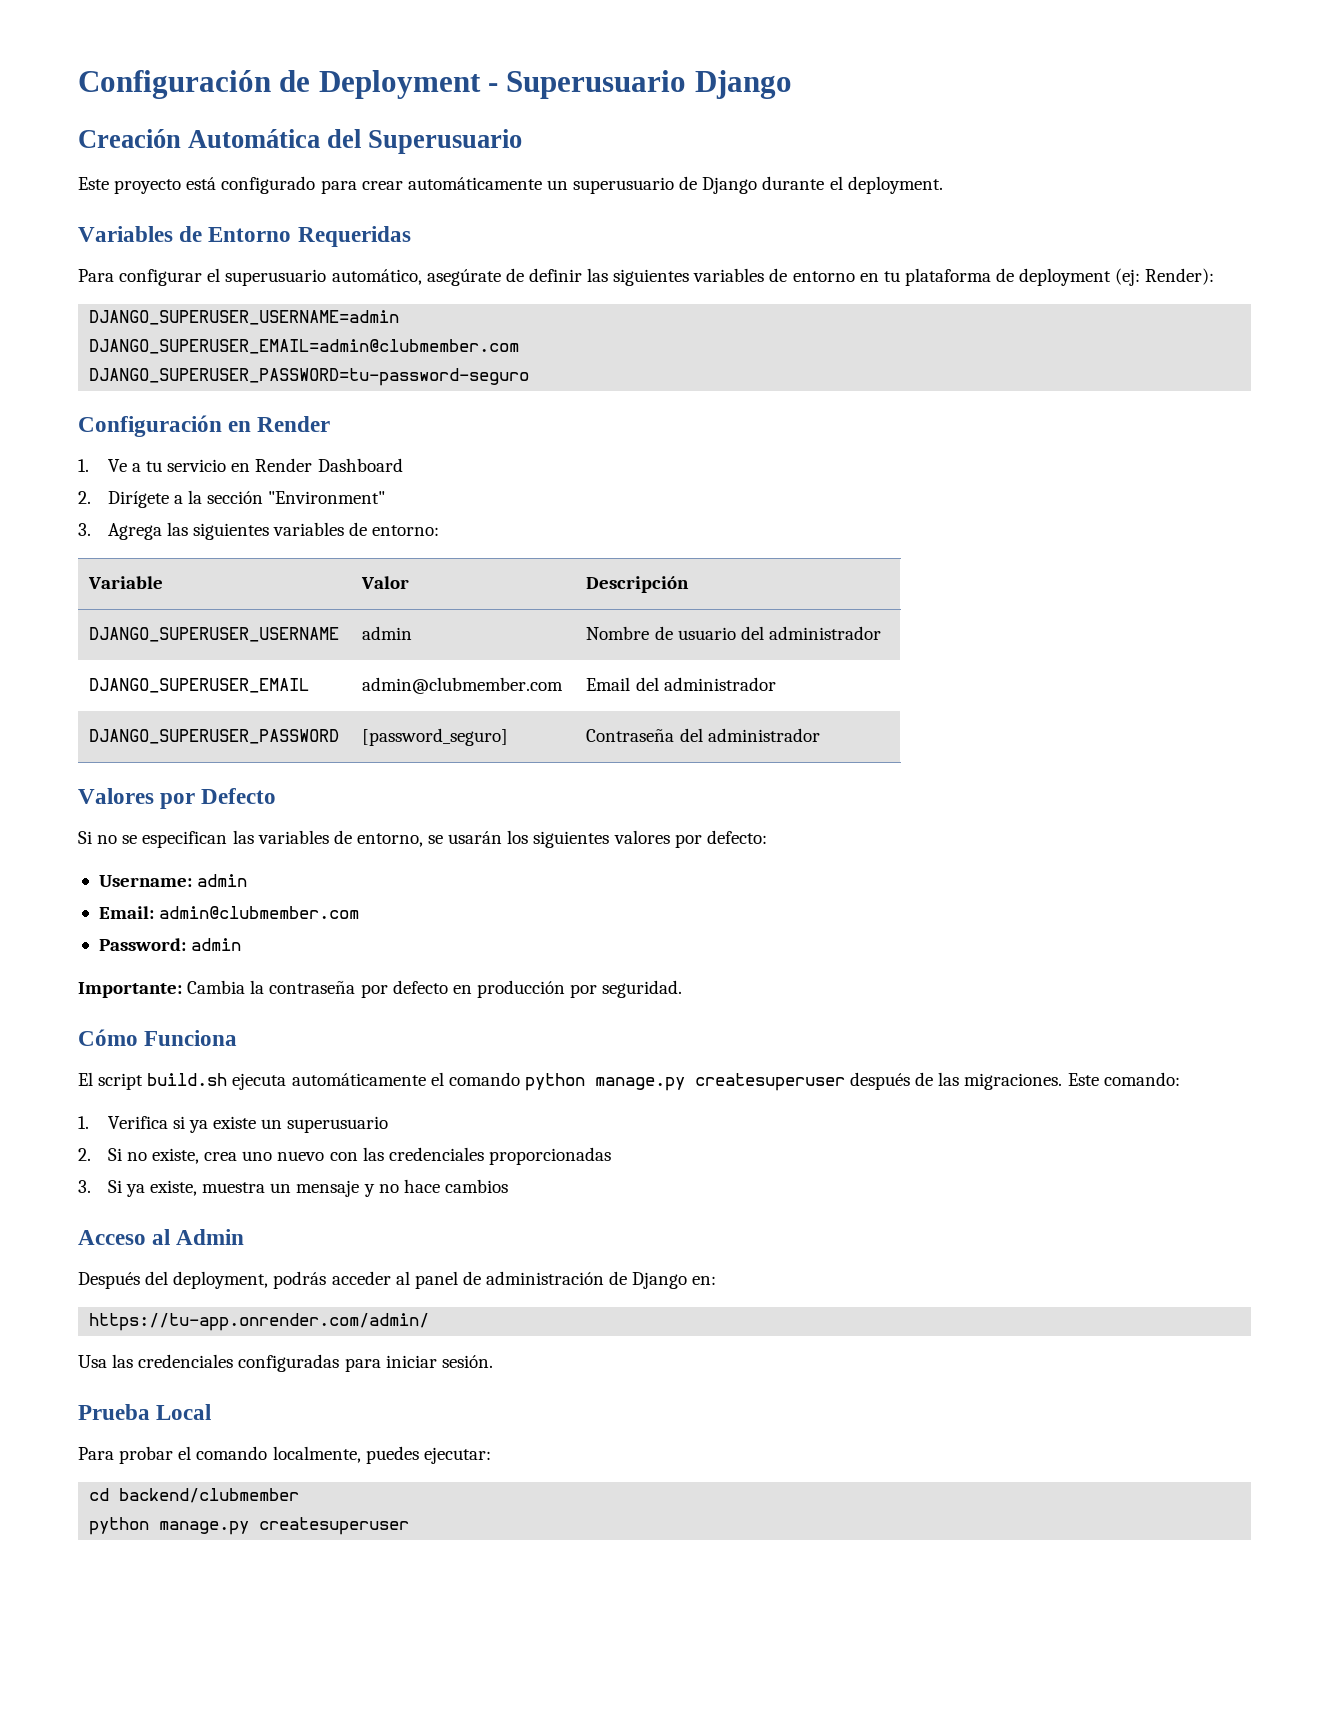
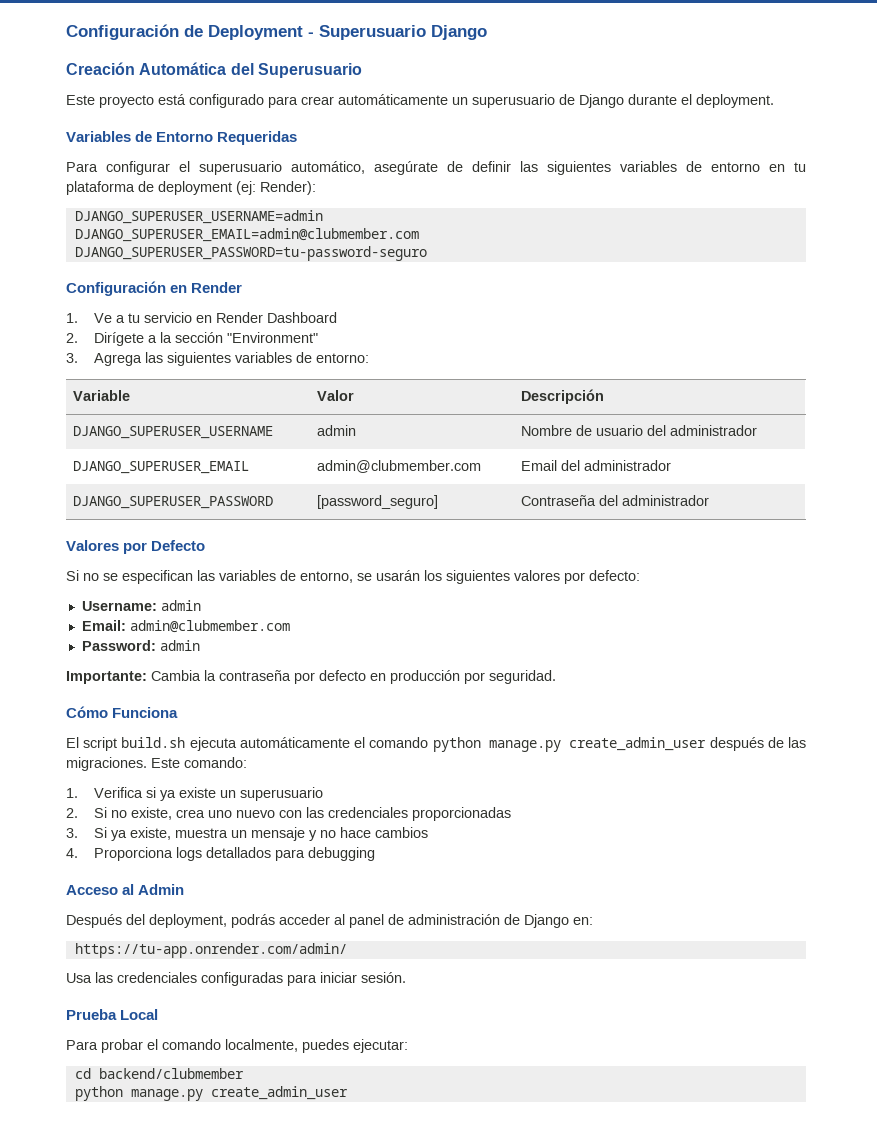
- El script build.sh ejecuta automáticamente el comando python manage.py createsuperuser después de las migraciones.
+ El script build.sh ejecuta automáticamente el comando python manage.py create_admin_user después de las migraciones.
+ 4. Proporciona logs detallados para debugging
  cd backend/clubmember
- python manage.py createsuperuser
+ python manage.py create_admin_user

